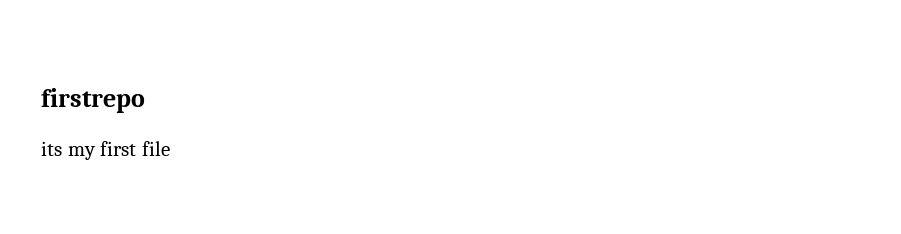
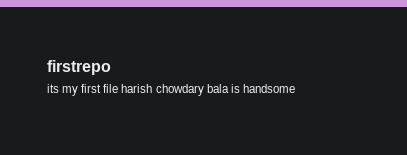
- its my first file
+ its my first file harish chowdary bala is handsome

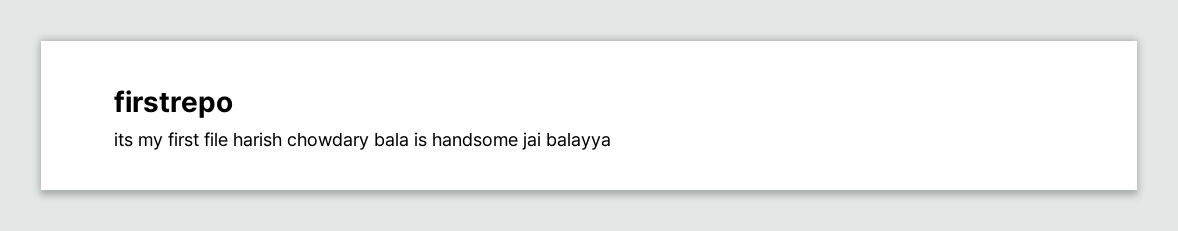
- its my first file harish chowdary bala is handsome
+ its my first file harish chowdary bala is handsome jai balayya

